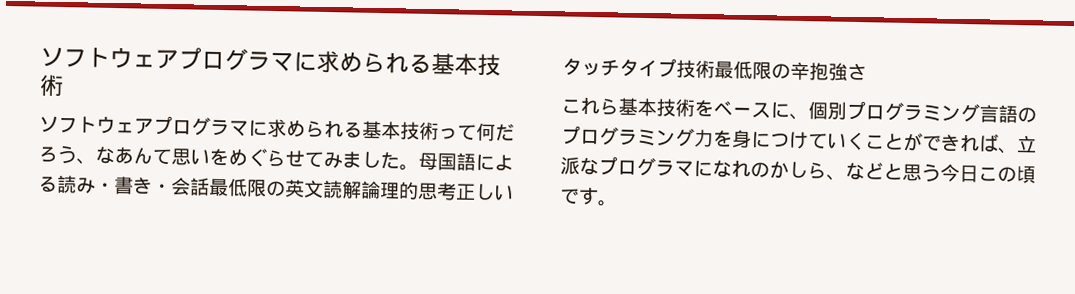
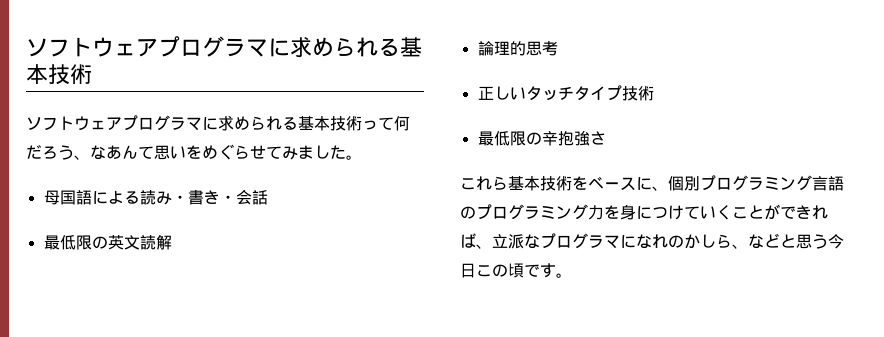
- ソフトウェアプログラマに求められる基本技術って何だろう、なあんて思いをめぐらせてみました。母国語による読み・書き・会話最低限の英文読解論理的思考正しいタッチタイプ技術最低限の辛抱強さ
+ ソフトウェアプログラマに求められる基本技術って何だろう、なあんて思いをめぐらせてみました。
+ 母国語による読み・書き・会話
+ 最低限の英文読解
+ 論理的思考
+ 正しいタッチタイプ技術
+ 最低限の辛抱強さ

